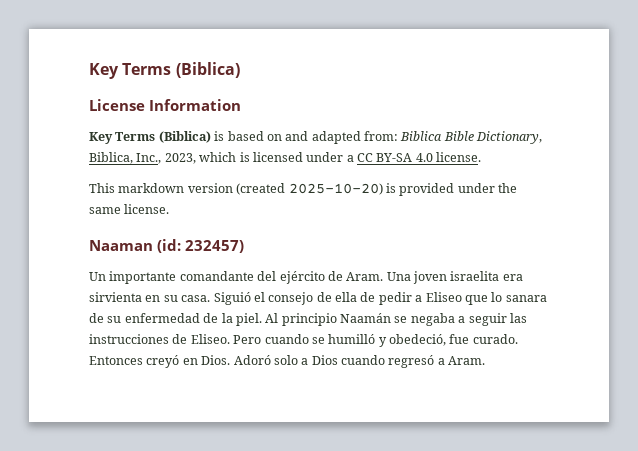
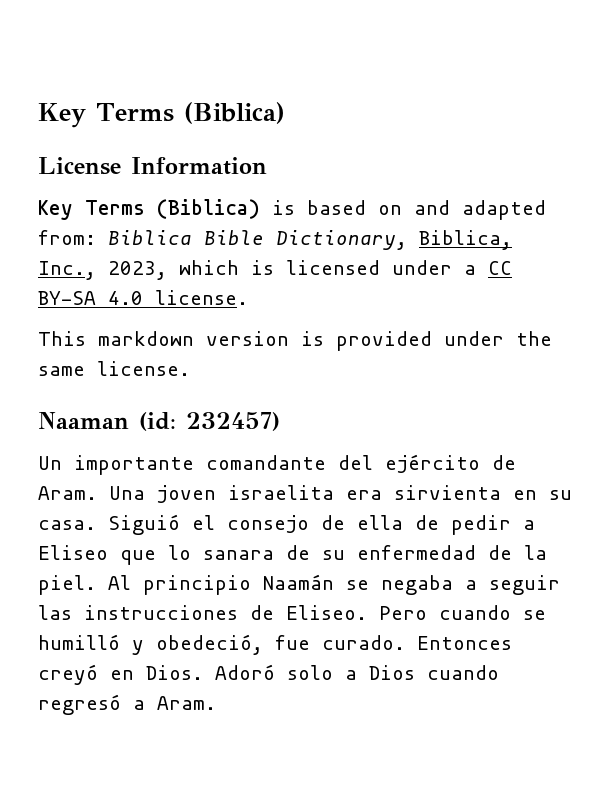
- This markdown version (created 2025-10-20) is provided under the same license.
+ This markdown version is provided under the same license.

